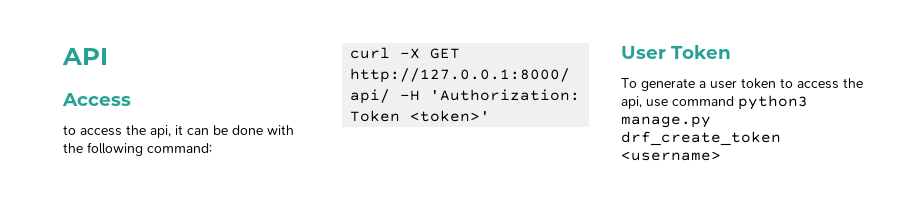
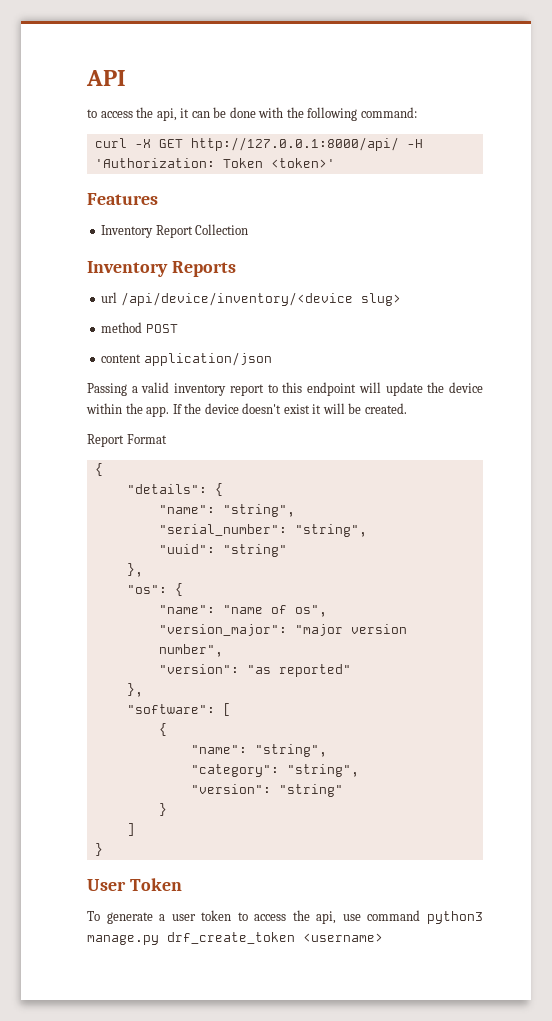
- Access
+ Features
+ Inventory Report Collection
+ Inventory Reports
+ url /api/device/inventory/<device slug>
+ method POST
+ content application/json
+ Passing a valid inventory report to this endpoint will update the device within the app. If the device doesn't exist it will be created.
+ Report Format
+ {
+ "details": {
+ "name": "string",
+ "serial_number": "string",
+ "uuid": "string"
+ },
+ "os": {
+ "name": "name of os",
+ "version_major": "major version number",
+ "version": "as reported"
+ },
+ "software": [
+ {
+ "name": "string",
+ "category": "string",
+ "version": "string"
+ }
+ ]
+ }

